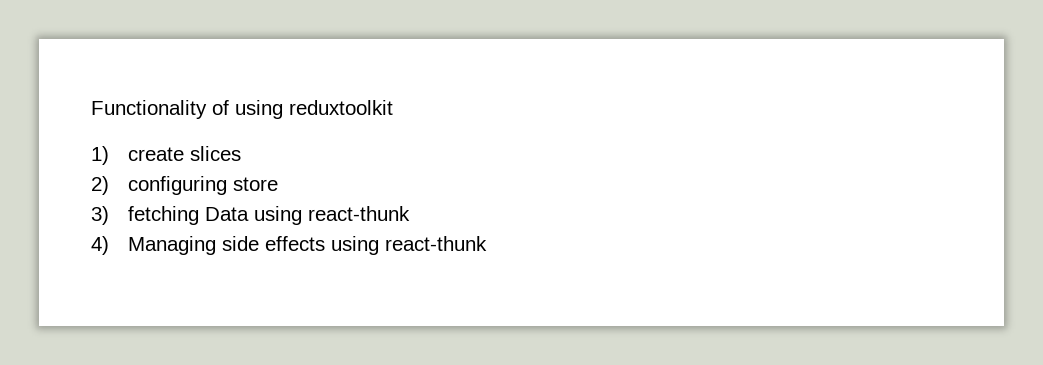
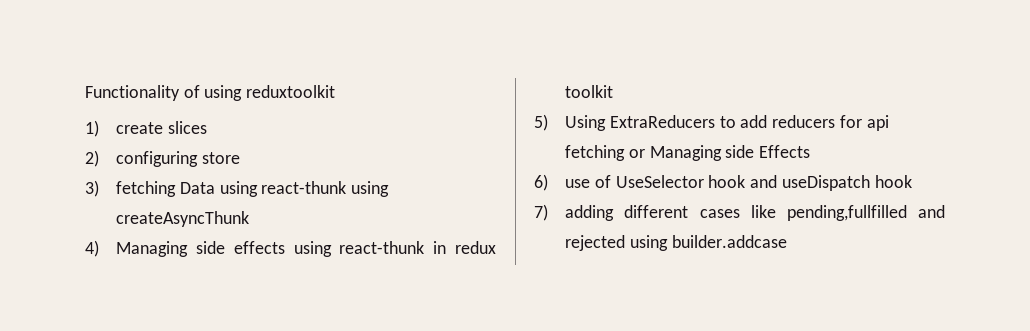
- 3) fetching Data using react-thunk
+ 3) fetching Data using react-thunk using createAsyncThunk
- 4) Managing side effects using react-thunk
+ 4) Managing side effects using react-thunk in redux toolkit
+ 5) Using ExtraReducers to add reducers for api fetching or Managing side Effects
+ 6) use of UseSelector hook and useDispatch hook
+ 7) adding different cases like pending,fullfilled and rejected using builder.addcase

